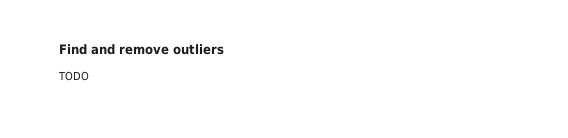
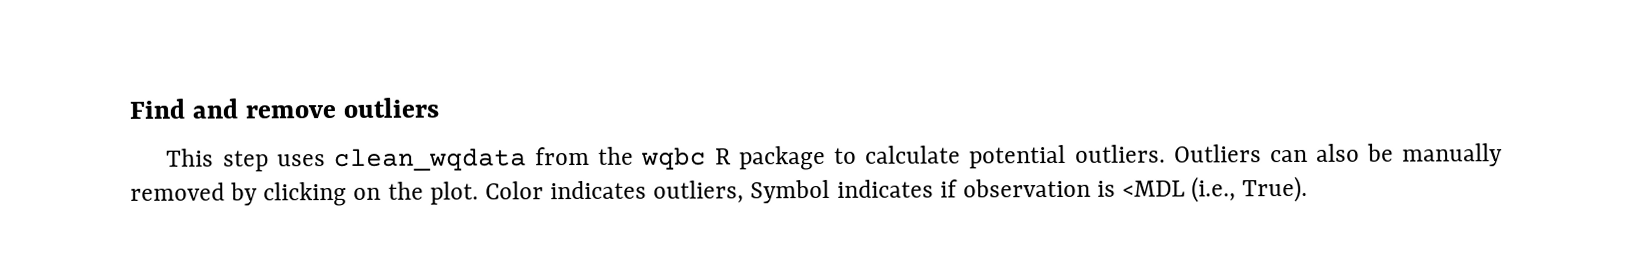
- TODO
+ This step uses clean_wqdata from the wqbc R package to calculate potential outliers. Outliers can also be manually removed by clicking on the plot. Color indicates outliers, Symbol indicates if observation is <MDL (i.e., True).

